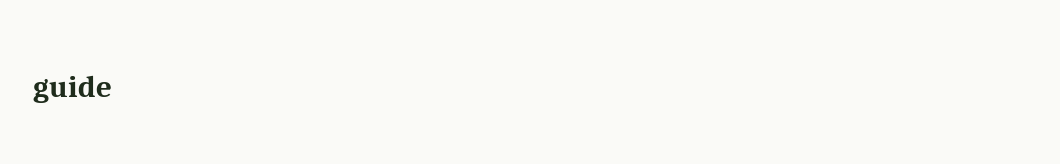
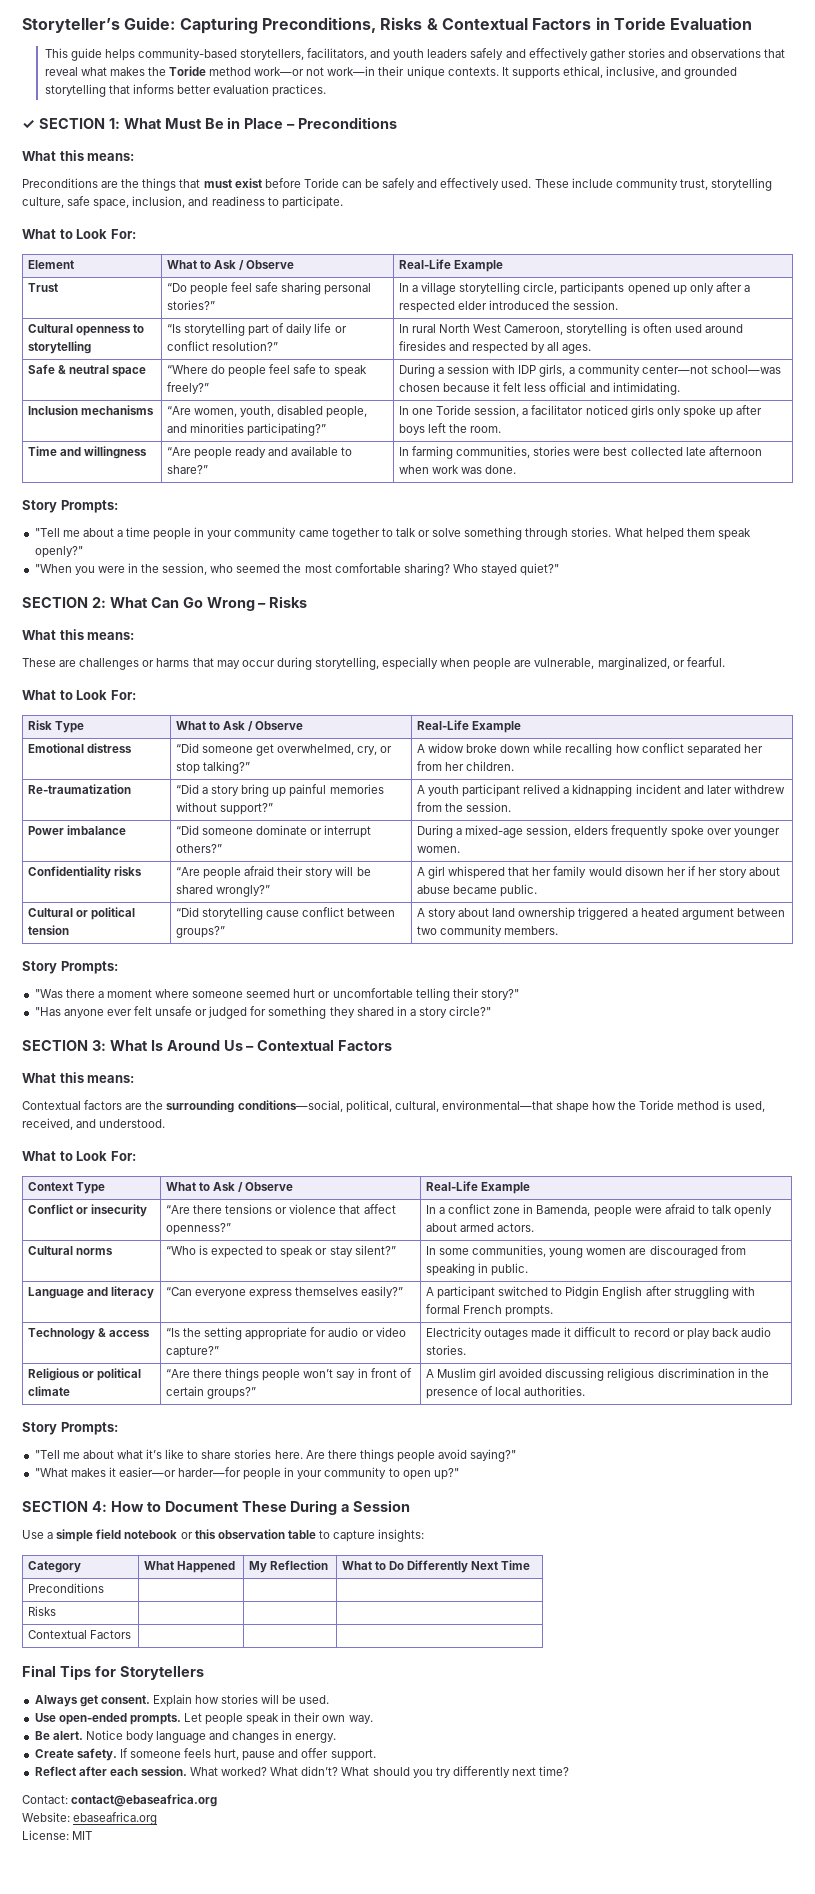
- guide
+ Storyteller’s Guide: Capturing Preconditions, Risks & Contextual Factors in Toride Evaluation
+ This guide helps community-based storytellers, facilitators, and youth leaders safely and effectively gather stories and observations that reveal what makes the Toride method work—or not work—in their unique contexts. It supports ethical, inclusive, and grounded storytelling that informs better evaluation practices.
+ ✓ SECTION 1: What Must Be in Place – Preconditions
+ What this means:
+ Preconditions are the things that must exist before Toride can be safely and effectively used. These include community trust, storytelling culture, safe space, inclusion, and readiness to participate.
+ What to Look For:
+ Element | What to Ask / Observe | Real-Life Example
+ Trust | “Do people feel safe sharing personal stories?” | In a village storytelling circle, participants opened up only after a respected elder introduced the session.
+ Cultural openness to storytelling | “Is storytelling part of daily life or conflict resolution?” | In rural North West Cameroon, storytelling is often used around firesides and respected by all ages.
+ Safe & neutral space | “Where do people feel safe to speak freely?” | During a session with IDP girls, a community center—not school—was chosen because it felt less official and intimidating.
+ Inclusion mechanisms | “Are women, youth, disabled people, and minorities participating?” | In one Toride session, a facilitator noticed girls only spoke up after boys left the room.
+ Time and willingness | “Are people ready and available to share?” | In farming communities, stories were best collected late afternoon when work was done.
+ Story Prompts:
+ "Tell me about a time people in your community came together to talk or solve something through stories. What helped them speak openly?"
+ "When you were in the session, who seemed the most comfortable sharing? Who stayed quiet?"
+ SECTION 2: What Can Go Wrong – Risks
+ What this means:
+ These are challenges or harms that may occur during storytelling, especially when people are vulnerable, marginalized, or fearful.
+ What to Look For:
+ Risk Type | What to Ask / Observe | Real-Life Example
+ Emotional distress | “Did someone get overwhelmed, cry, or stop talking?” | A widow broke down while recalling how conflict separated her from her children.
+ Re-traumatization | “Did a story bring up painful memories without support?” | A youth participant relived a kidnapping incident and later withdrew from the session.
+ Power imbalance | “Did someone dominate or interrupt others?” | During a mixed-age session, elders frequently spoke over younger women.
+ Confidentiality risks | “Are people afraid their story will be shared wrongly?” | A girl whispered that her family would disown her if her story about abuse became public.
+ Cultural or political tension | “Did storytelling cause conflict between groups?” | A story about land ownership triggered a heated argument between two community members.
+ Story Prompts:
+ "Was there a moment where someone seemed hurt or uncomfortable telling their story?"
+ "Has anyone ever felt unsafe or judged for something they shared in a story circle?"
+ SECTION 3: What Is Around Us – Contextual Factors
+ What this means:
+ Contextual factors are the surrounding conditions—social, political, cultural, environmental—that shape how the Toride method is used, received, and understood.
+ What to Look For:
+ Context Type | What to Ask / Observe | Real-Life Example
+ Conflict or insecurity | “Are there tensions or violence that affect openness?” | In a conflict zone in Bamenda, people were afraid to talk openly about armed actors.
+ Cultural norms | “Who is expected to speak or stay silent?” | In some communities, young women are discouraged from speaking in public.
+ Language and literacy | “Can everyone express themselves easily?” | A participant switched to Pidgin English after struggling with formal French prompts.
+ Technology & access | “Is the setting appropriate for audio or video capture?” | Electricity outages made it difficult to record or play back audio stories.
+ Religious or political climate | “Are there things people won’t say in front of certain groups?” | A Muslim girl avoided discussing religious discrimination in the presence of local authorities.
+ Story Prompts:
+ "Tell me about what it’s like to share stories here. Are there things people avoid saying?"
+ "What makes it easier—or harder—for people in your community to open up?"
+ SECTION 4: How to Document These During a Session
+ Use a simple field notebook or this observation table to capture insights:
+ Category | What Happened | My Reflection | What to Do Differently Next Time
+ Preconditions | | |
+ Risks | | |
+ Contextual Factors | | |
+ Final Tips for Storytellers
+ Always get consent. Explain how stories will be used.
+ Use open-ended prompts. Let people speak in their own way.
+ Be alert. Notice body language and changes in energy.
+ Create safety. If someone feels hurt, pause and offer support.
+ Reflect after each session. What worked? What didn’t? What should you try differently next time?
+ Contact: contact@ebaseafrica.org
+ Website: ebaseafrica.org
+ License: MIT

